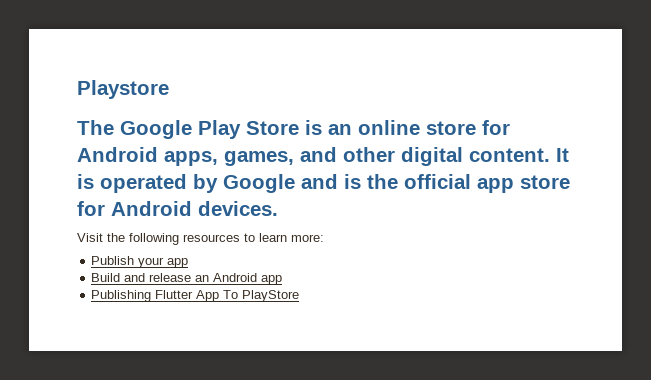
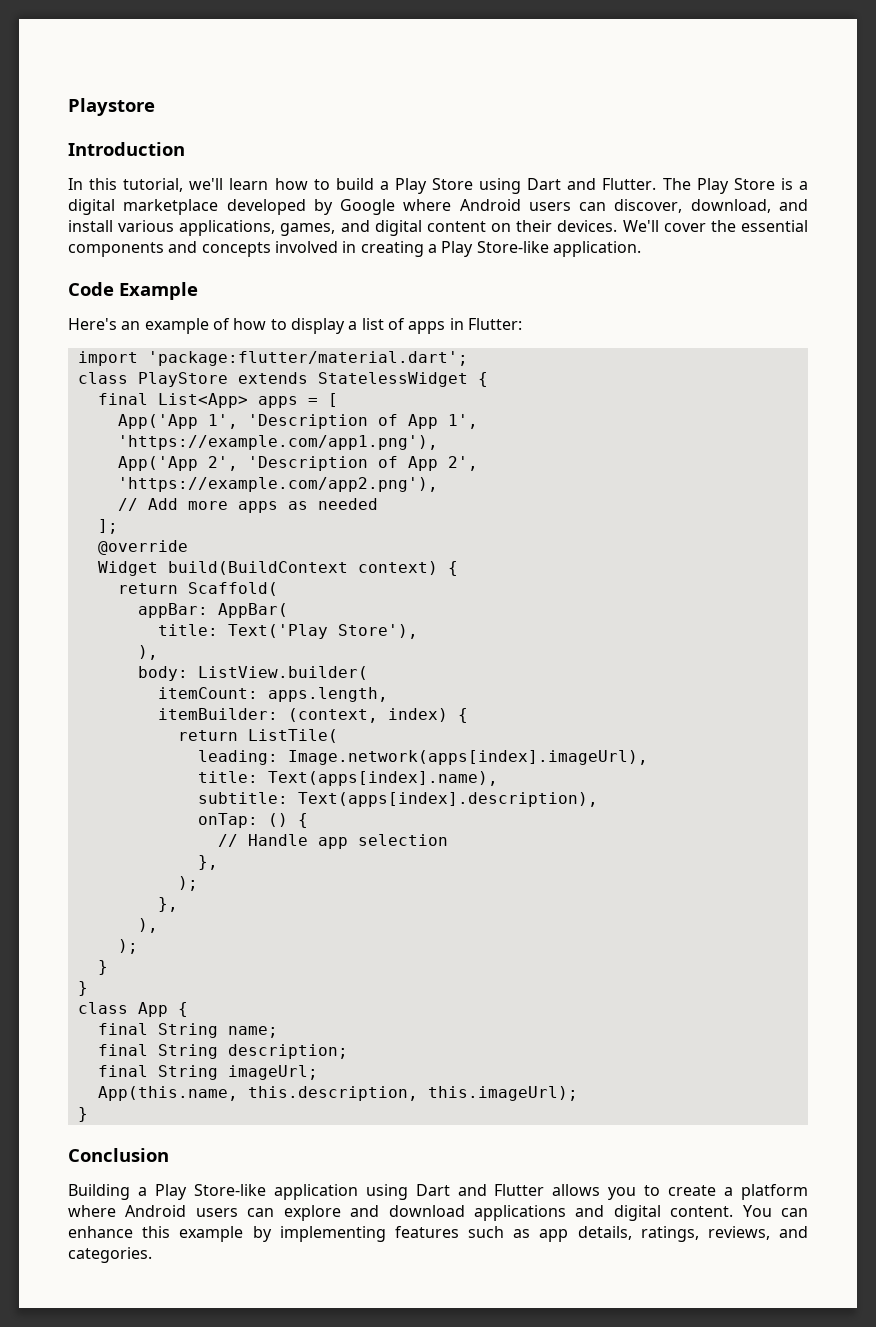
- The Google Play Store is an online store for Android apps, games, and other digital content. It is operated by Google and is the official app store for Android devices.
- Visit the following resources to learn more:
- Publish your app
- Build and release an Android app
- Publishing Flutter App To PlayStore
+ Introduction
+ In this tutorial, we'll learn how to build a Play Store using Dart and Flutter. The Play Store is a digital marketplace developed by Google where Android users can discover, download, and install various applications, games, and digital content on their devices. We'll cover the essential components and concepts involved in creating a Play Store-like application.
+ Code Example
+ Here's an example of how to display a list of apps in Flutter:
+ import 'package:flutter/material.dart';
+ class PlayStore extends StatelessWidget {
+ final List<App> apps = [
+ App('App 1', 'Description of App 1', 'https://example.com/app1.png'),
+ App('App 2', 'Description of App 2', 'https://example.com/app2.png'),
+ // Add more apps as needed
+ ];
+ @override
+ Widget build(BuildContext context) {
+ return Scaffold(
+ appBar: AppBar(
+ title: Text('Play Store'),
+ ),
+ body: ListView.builder(
+ itemCount: apps.length,
+ itemBuilder: (context, index) {
+ return ListTile(
+ leading: Image.network(apps[index].imageUrl),
+ title: Text(apps[index].name),
+ subtitle: Text(apps[index].description),
+ onTap: () {
+ // Handle app selection
+ },
+ );
+ },
+ ),
+ );
+ }
+ }
+ class App {
+ final String name;
+ final String description;
+ final String imageUrl;
+ App(this.name, this.description, this.imageUrl);
+ }
+ Conclusion
+ Building a Play Store-like application using Dart and Flutter allows you to create a platform where Android users can explore and download applications and digital content. You can enhance this example by implementing features such as app details, ratings, reviews, and categories.

